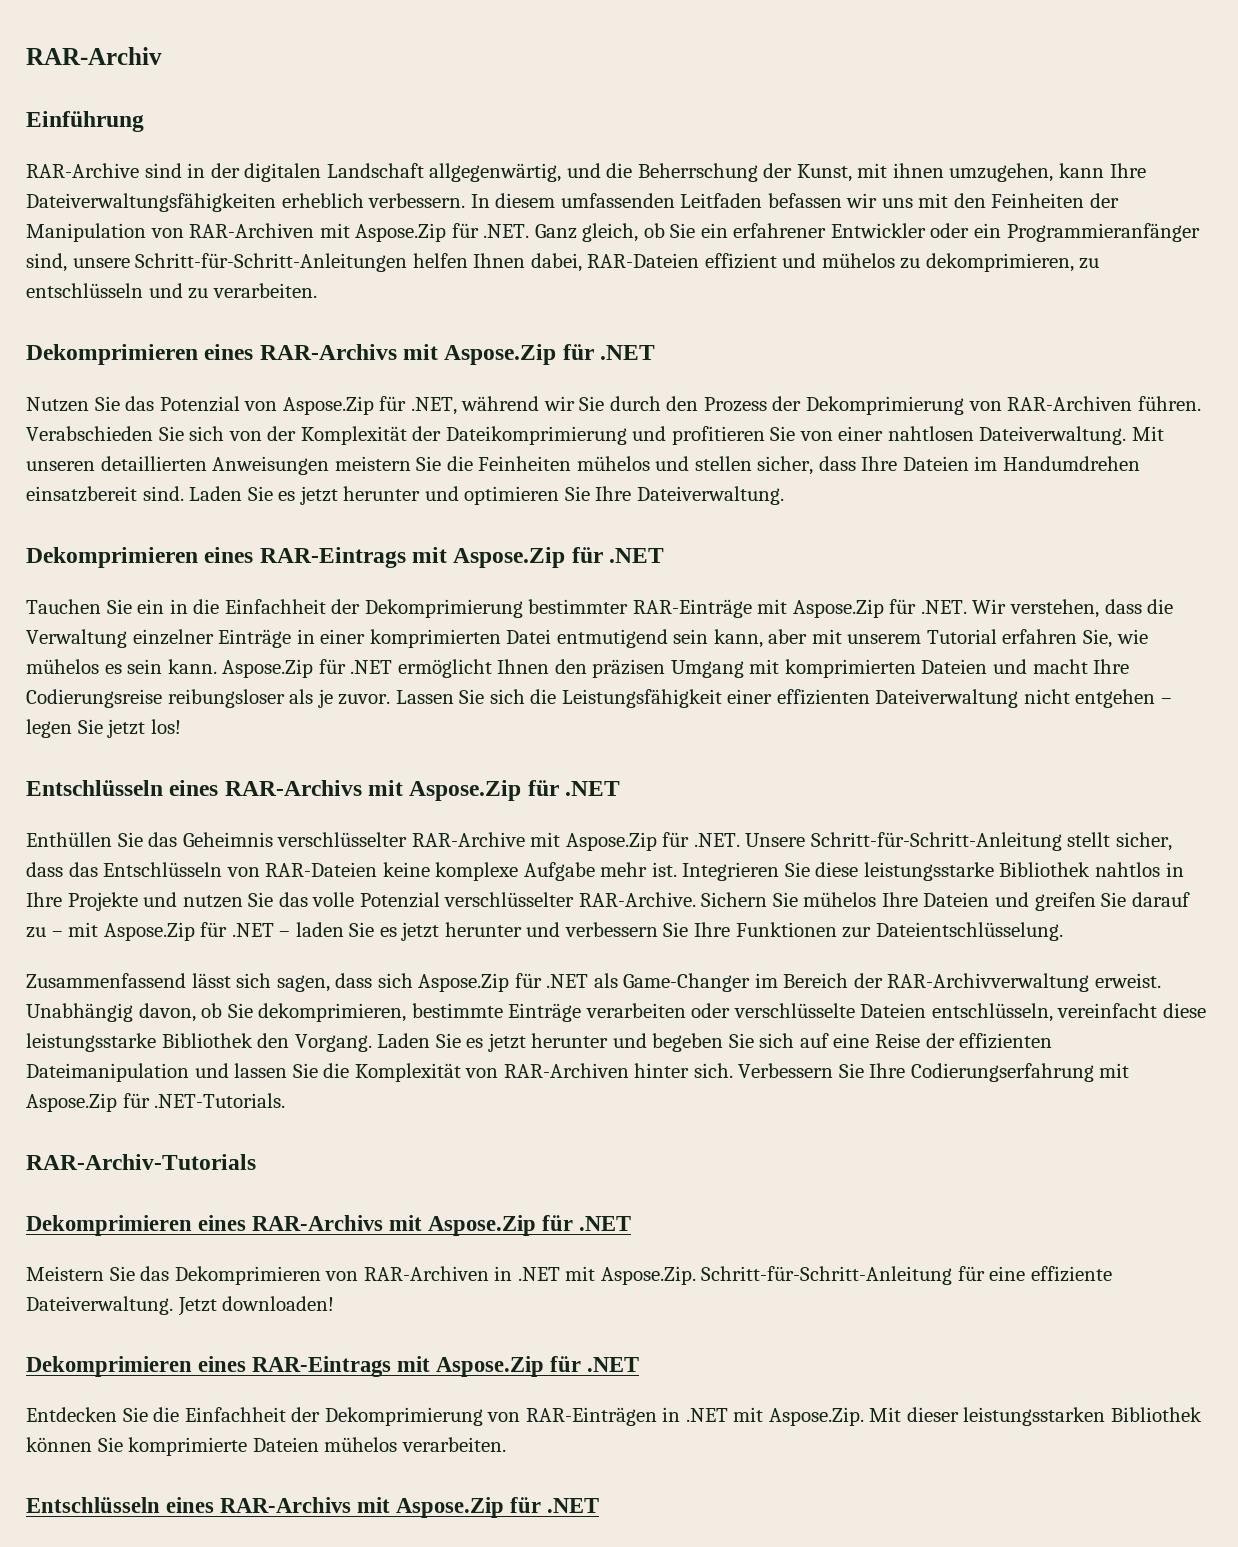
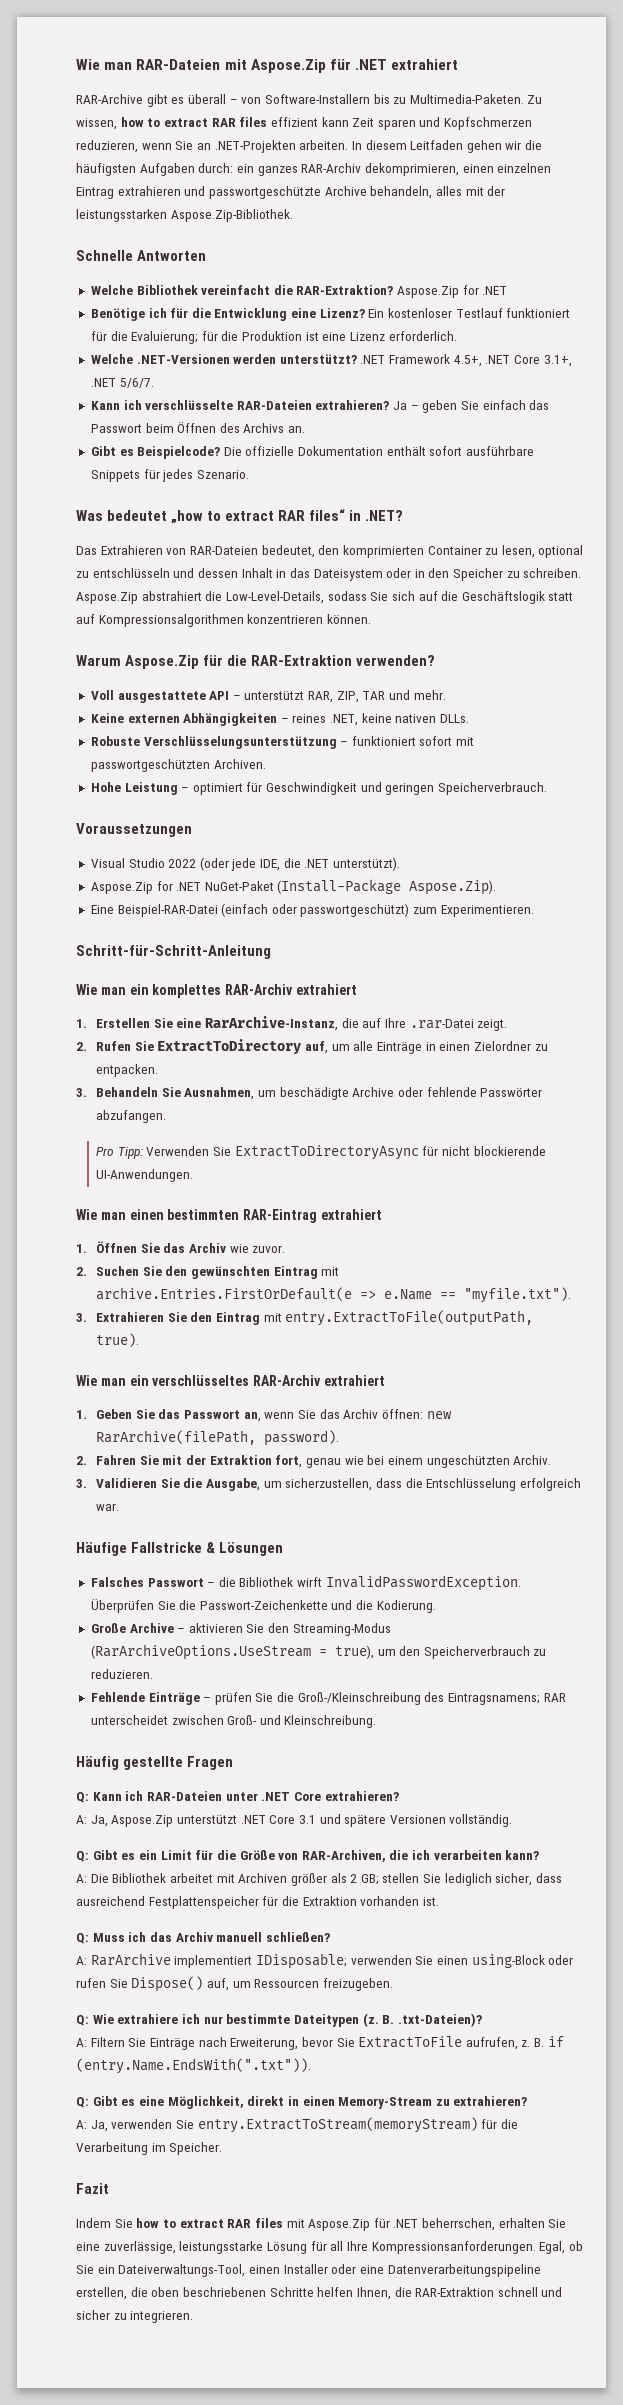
- RAR-Archiv
- Einführung
- RAR-Archive sind in der digitalen Landschaft allgegenwärtig, und die Beherrschung der Kunst, mit ihnen umzugehen, kann Ihre Dateiverwaltungsfähigkeiten erheblich verbessern. In diesem umfassenden Leitfaden befassen wir uns mit den Feinheiten der Manipulation von RAR-Archiven mit Aspose.Zip für .NET. Ganz gleich, ob Sie ein erfahrener Entwickler oder ein Programmieranfänger sind, unsere Schritt-für-Schritt-Anleitungen helfen Ihnen dabei, RAR-Dateien effizient und mühelos zu dekomprimieren, zu entschlüsseln und zu verarbeiten.
- Dekomprimieren eines RAR-Archivs mit Aspose.Zip für .NET
- Nutzen Sie das Potenzial von Aspose.Zip für .NET, während wir Sie durch den Prozess der Dekomprimierung von RAR-Archiven führen. Verabschieden Sie sich von der Komplexität der Dateikomprimierung und profitieren Sie von einer nahtlosen Dateiverwaltung. Mit unseren detaillierten Anweisungen meistern Sie die Feinheiten mühelos und stellen sicher, dass Ihre Dateien im Handumdrehen einsatzbereit sind. Laden Sie es jetzt herunter und optimieren Sie Ihre Dateiverwaltung.
- Dekomprimieren eines RAR-Eintrags mit Aspose.Zip für .NET
- Tauchen Sie ein in die Einfachheit der Dekomprimierung bestimmter RAR-Einträge mit Aspose.Zip für .NET. Wir verstehen, dass die Verwaltung einzelner Einträge in einer komprimierten Datei entmutigend sein kann, aber mit unserem Tutorial erfahren Sie, wie mühelos es sein kann. Aspose.Zip für .NET ermöglicht Ihnen den präzisen Umgang mit komprimierten Dateien und macht Ihre Codierungsreise reibungsloser als je zuvor. Lassen Sie sich die Leistungsfähigkeit einer effizienten Dateiverwaltung nicht entgehen – legen Sie jetzt los!
- Entschlüsseln eines RAR-Archivs mit Aspose.Zip für .NET
- Enthüllen Sie das Geheimnis verschlüsselter RAR-Archive mit Aspose.Zip für .NET. Unsere Schritt-für-Schritt-Anleitung stellt sicher, dass das Entschlüsseln von RAR-Dateien keine komplexe Aufgabe mehr ist. Integrieren Sie diese leistungsstarke Bibliothek nahtlos in Ihre Projekte und nutzen Sie das volle Potenzial verschlüsselter RAR-Archive. Sichern Sie mühelos Ihre Dateien und greifen Sie darauf zu – mit Aspose.Zip für .NET – laden Sie es jetzt herunter und verbessern Sie Ihre Funktionen zur Dateientschlüsselung.
- Zusammenfassend lässt sich sagen, dass sich Aspose.Zip für .NET als Game-Changer im Bereich der RAR-Archivverwaltung erweist. Unabhängig davon, ob Sie dekomprimieren, bestimmte Einträge verarbeiten oder verschlüsselte Dateien entschlüsseln, vereinfacht diese leistungsstarke Bibliothek den Vorgang. Laden Sie es jetzt herunter und begeben Sie sich auf eine Reise der effizienten Dateimanipulation und lassen Sie die Komplexität von RAR-Archiven hinter sich. Verbessern Sie Ihre Codierungserfahrung mit Aspose.Zip für .NET-Tutorials.
- RAR-Archiv-Tutorials
- Dekomprimieren eines RAR-Archivs mit Aspose.Zip für .NET
- Meistern Sie das Dekomprimieren von RAR-Archiven in .NET mit Aspose.Zip. Schritt-für-Schritt-Anleitung für eine effiziente Dateiverwaltung. Jetzt downloaden!
- Dekomprimieren eines RAR-Eintrags mit Aspose.Zip für .NET
- Entdecken Sie die Einfachheit der Dekomprimierung von RAR-Einträgen in .NET mit Aspose.Zip. Mit dieser leistungsstarken Bibliothek können Sie komprimierte Dateien mühelos verarbeiten.
- Entschlüsseln eines RAR-Archivs mit Aspose.Zip für .NET
+ Wie man RAR-Dateien mit Aspose.Zip für .NET extrahiert
+ RAR-Archive gibt es überall – von Software-Installern bis zu Multimedia‑Paketen. Zu wissen, how to extract RAR files effizient kann Zeit sparen und Kopfschmerzen reduzieren, wenn Sie an .NET‑Projekten arbeiten. In diesem Leitfaden gehen wir die häufigsten Aufgaben durch: ein ganzes RAR‑Archiv dekomprimieren, einen einzelnen Eintrag extrahieren und passwortgeschützte Archive behandeln, alles mit der leistungsstarken Aspose.Zip‑Bibliothek.
+ Schnelle Antworten
+ Welche Bibliothek vereinfacht die RAR-Extraktion? Aspose.Zip for .NET
+ Benötige ich für die Entwicklung eine Lizenz? Ein kostenloser Testlauf funktioniert für die Evaluierung; für die Produktion ist eine Lizenz erforderlich.
+ Welche .NET‑Versionen werden unterstützt? .NET Framework 4.5+, .NET Core 3.1+, .NET 5/6/7.
+ Kann ich verschlüsselte RAR-Dateien extrahieren? Ja – geben Sie einfach das Passwort beim Öffnen des Archivs an.
+ Gibt es Beispielcode? Die offizielle Dokumentation enthält sofort ausführbare Snippets für jedes Szenario.
+ Was bedeutet „how to extract RAR files“ in .NET?
+ Das Extrahieren von RAR-Dateien bedeutet, den komprimierten Container zu lesen, optional zu entschlüsseln und dessen Inhalt in das Dateisystem oder in den Speicher zu schreiben. Aspose.Zip abstrahiert die Low‑Level‑Details, sodass Sie sich auf die Geschäftslogik statt auf Kompressionsalgorithmen konzentrieren können.
+ Warum Aspose.Zip für die RAR-Extraktion verwenden?
+ Voll ausgestattete API – unterstützt RAR, ZIP, TAR und mehr.
+ Keine externen Abhängigkeiten – reines .NET, keine nativen DLLs.
+ Robuste Verschlüsselungsunterstützung – funktioniert sofort mit passwortgeschützten Archiven.
+ Hohe Leistung – optimiert für Geschwindigkeit und geringen Speicherverbrauch.
+ Voraussetzungen
+ Visual Studio 2022 (oder jede IDE, die .NET unterstützt).
+ Aspose.Zip for .NET NuGet‑Paket (Install-Package Aspose.Zip).
+ Eine Beispiel‑RAR‑Datei (einfach oder passwortgeschützt) zum Experimentieren.
+ Schritt‑für‑Schritt‑Anleitung
+ Wie man ein komplettes RAR‑Archiv extrahiert
+ 1. Erstellen Sie eine RarArchive‑Instanz, die auf Ihre .rar‑Datei zeigt.
+ 2. Rufen Sie ExtractToDirectory auf, um alle Einträge in einen Zielordner zu entpacken.
+ 3. Behandeln Sie Ausnahmen, um beschädigte Archive oder fehlende Passwörter abzufangen.
+ Pro Tipp: Verwenden Sie ExtractToDirectoryAsync für nicht blockierende UI‑Anwendungen.
+ Wie man einen bestimmten RAR‑Eintrag extrahiert
+ 1. Öffnen Sie das Archiv wie zuvor.
+ 2. Suchen Sie den gewünschten Eintrag mit archive.Entries.FirstOrDefault(e => e.Name == "myfile.txt").
+ 3. Extrahieren Sie den Eintrag mit entry.ExtractToFile(outputPath, true).
+ Wie man ein verschlüsseltes RAR‑Archiv extrahiert
+ 1. Geben Sie das Passwort an, wenn Sie das Archiv öffnen: new RarArchive(filePath, password).
+ 2. Fahren Sie mit der Extraktion fort, genau wie bei einem ungeschützten Archiv.
+ 3. Validieren Sie die Ausgabe, um sicherzustellen, dass die Entschlüsselung erfolgreich war.
+ Häufige Fallstricke & Lösungen
+ Falsches Passwort – die Bibliothek wirft InvalidPasswordException. Überprüfen Sie die Passwort‑Zeichenkette und die Kodierung.
+ Große Archive – aktivieren Sie den Streaming‑Modus (RarArchiveOptions.UseStream = true), um den Speicherverbrauch zu reduzieren.
+ Fehlende Einträge – prüfen Sie die Groß‑/Kleinschreibung des Eintragsnamens; RAR unterscheidet zwischen Groß‑ und Kleinschreibung.
+ Häufig gestellte Fragen
+ Q: Kann ich RAR-Dateien unter .NET Core extrahieren?
+ A: Ja, Aspose.Zip unterstützt .NET Core 3.1 und spätere Versionen vollständig.
+ Q: Gibt es ein Limit für die Größe von RAR-Archiven, die ich verarbeiten kann?
+ A: Die Bibliothek arbeitet mit Archiven größer als 2 GB; stellen Sie lediglich sicher, dass ausreichend Festplattenspeicher für die Extraktion vorhanden ist.
+ Q: Muss ich das Archiv manuell schließen?
+ A: RarArchive implementiert IDisposable; verwenden Sie einen using‑Block oder rufen Sie Dispose() auf, um Ressourcen freizugeben.
+ Q: Wie extrahiere ich nur bestimmte Dateitypen (z. B. .txt‑Dateien)?
+ A: Filtern Sie Einträge nach Erweiterung, bevor Sie ExtractToFile aufrufen, z. B. if (entry.Name.EndsWith(".txt")).
+ Q: Gibt es eine Möglichkeit, direkt in einen Memory‑Stream zu extrahieren?
+ A: Ja, verwenden Sie entry.ExtractToStream(memoryStream) für die Verarbeitung im Speicher.
+ Fazit
+ Indem Sie how to extract RAR files mit Aspose.Zip für .NET beherrschen, erhalten Sie eine zuverlässige, leistungsstarke Lösung für all Ihre Kompressionsanforderungen. Egal, ob Sie ein Dateiverwaltungs‑Tool, einen Installer oder eine Datenverarbeitungspipeline erstellen, die oben beschriebenen Schritte helfen Ihnen, die RAR‑Extraktion schnell und sicher zu integrieren.

